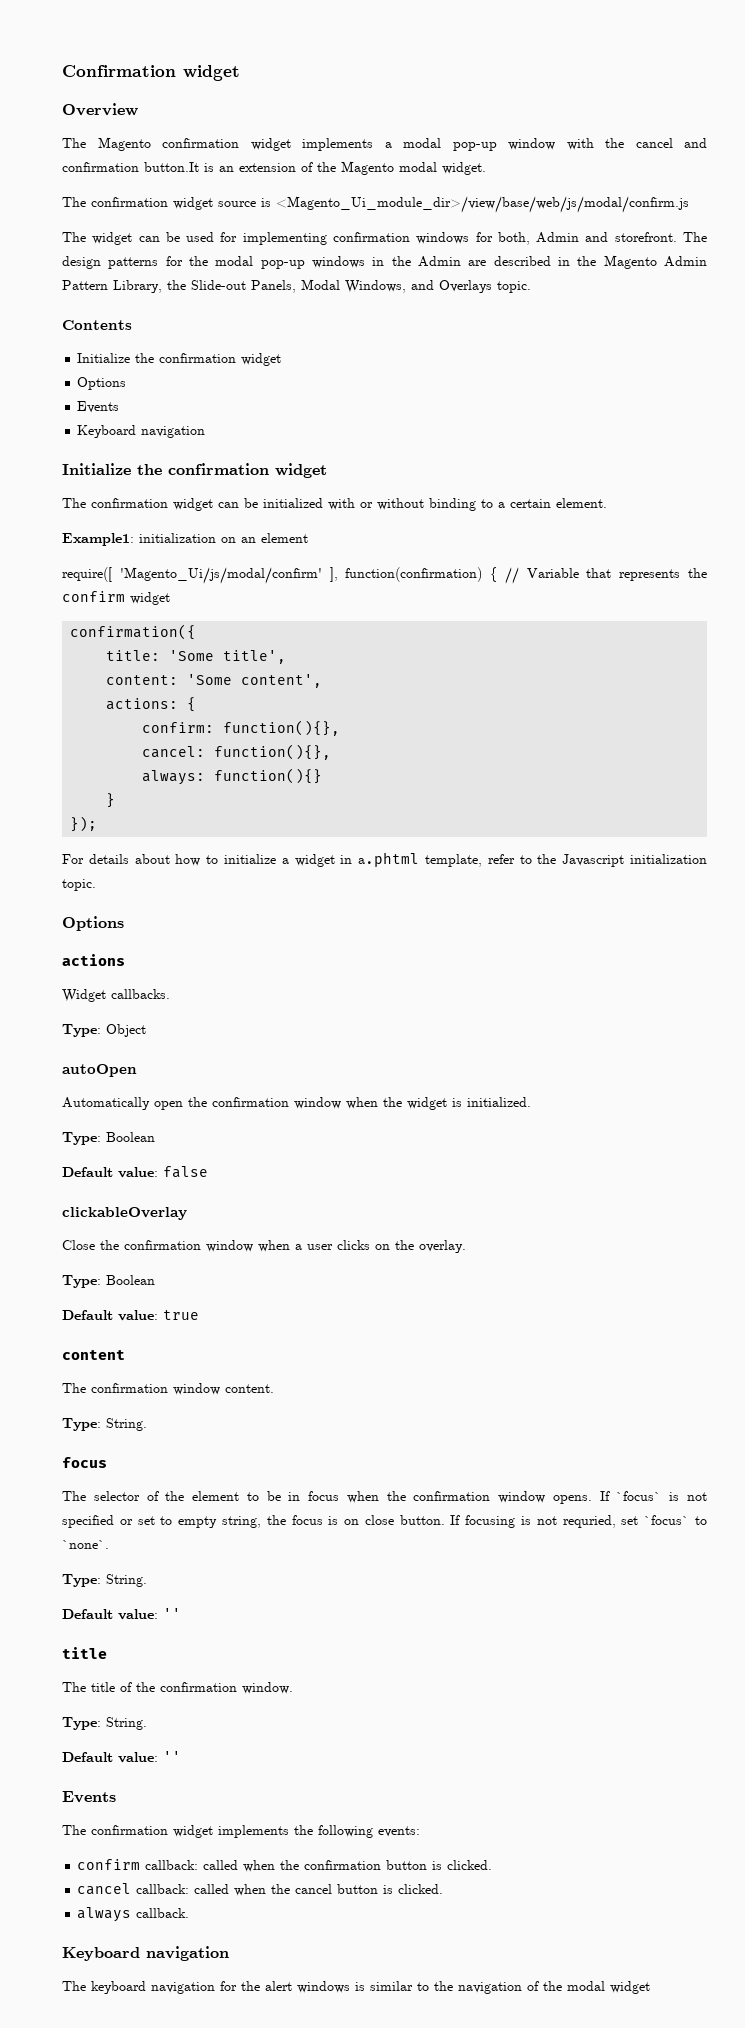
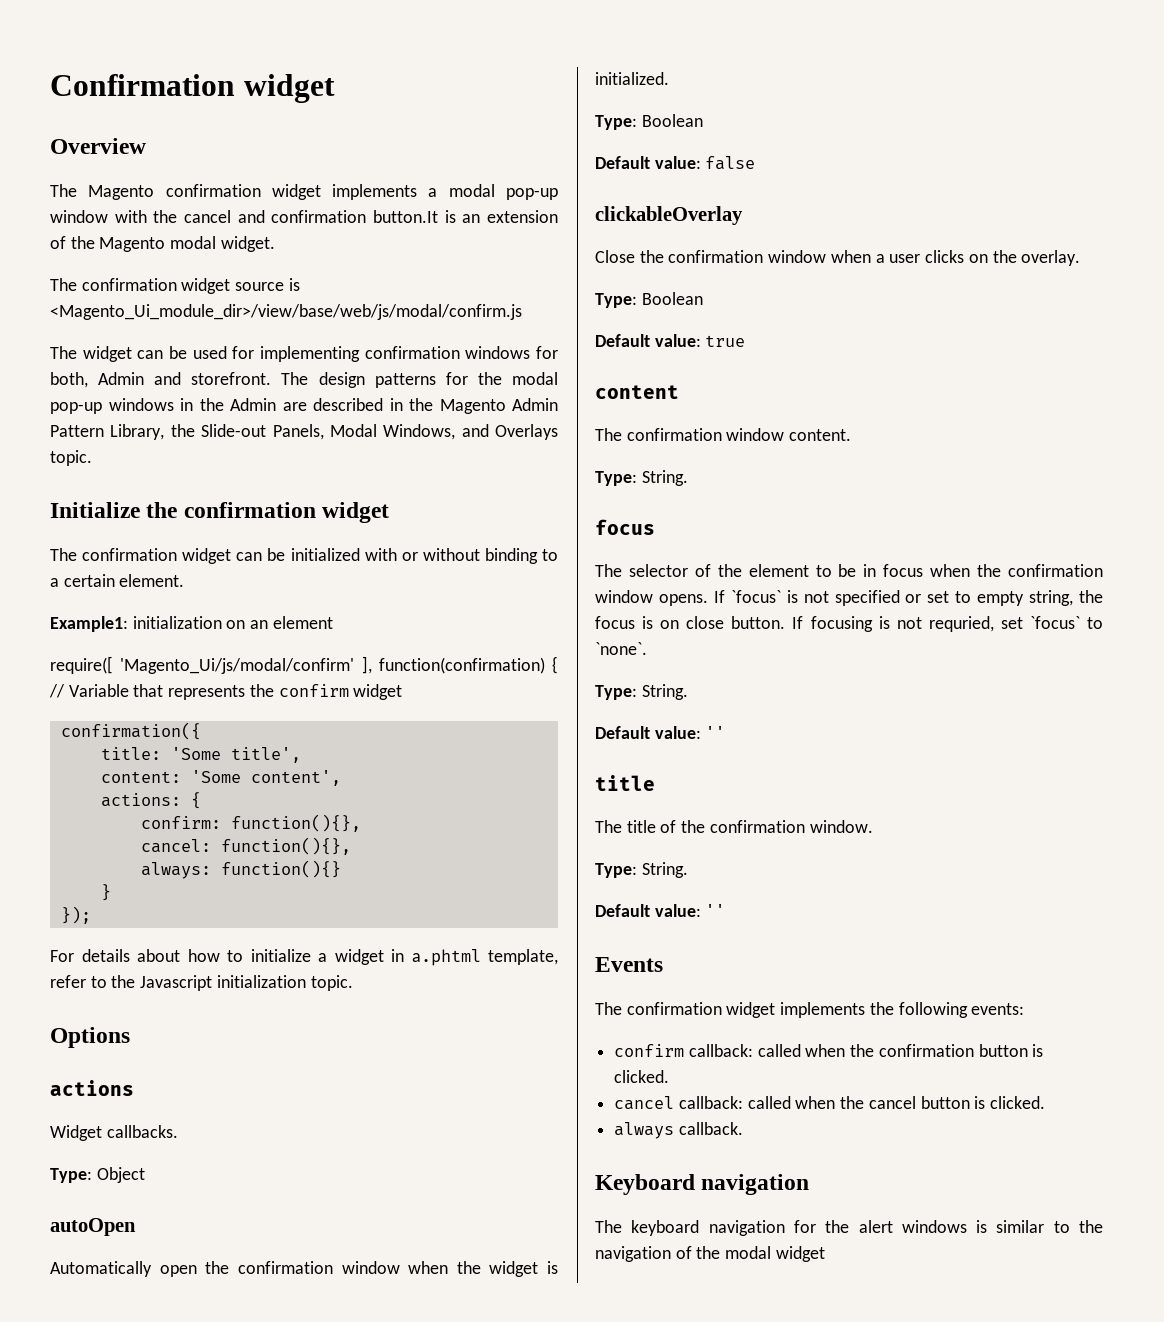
- Contents
- Initialize the confirmation widget
- Options
- Events
- Keyboard navigation

